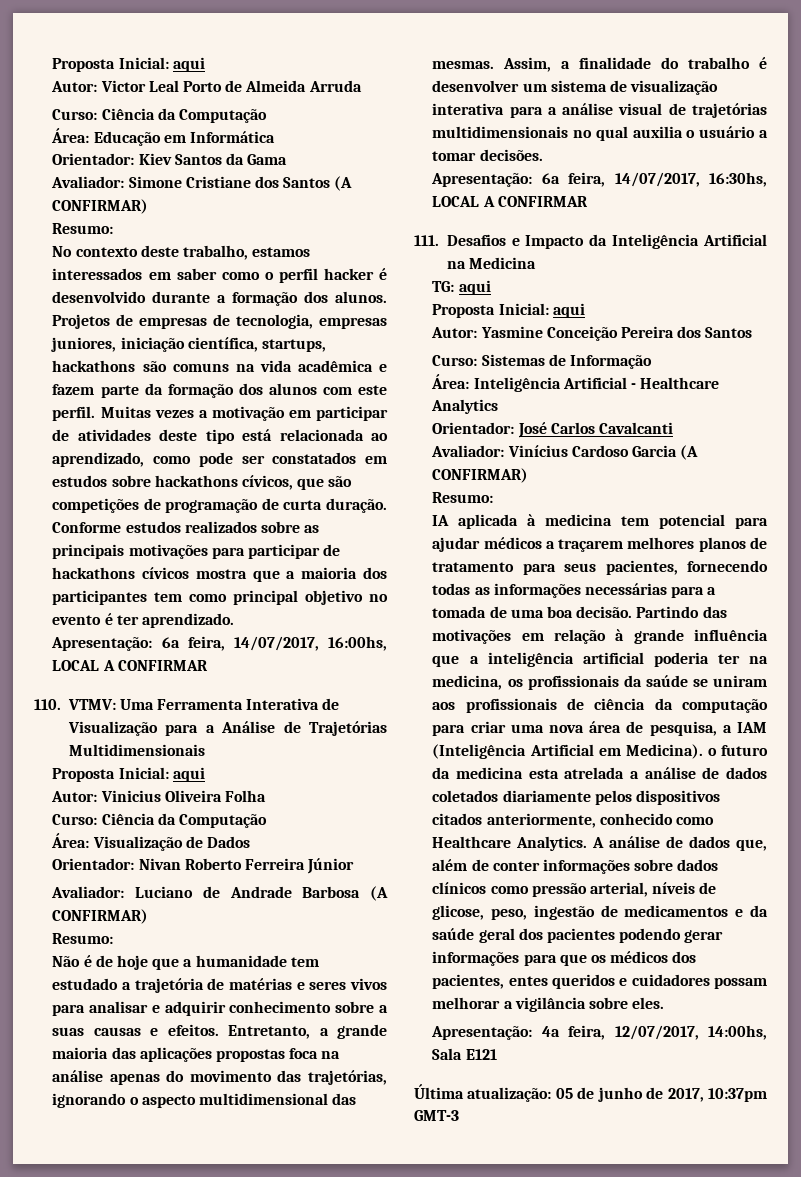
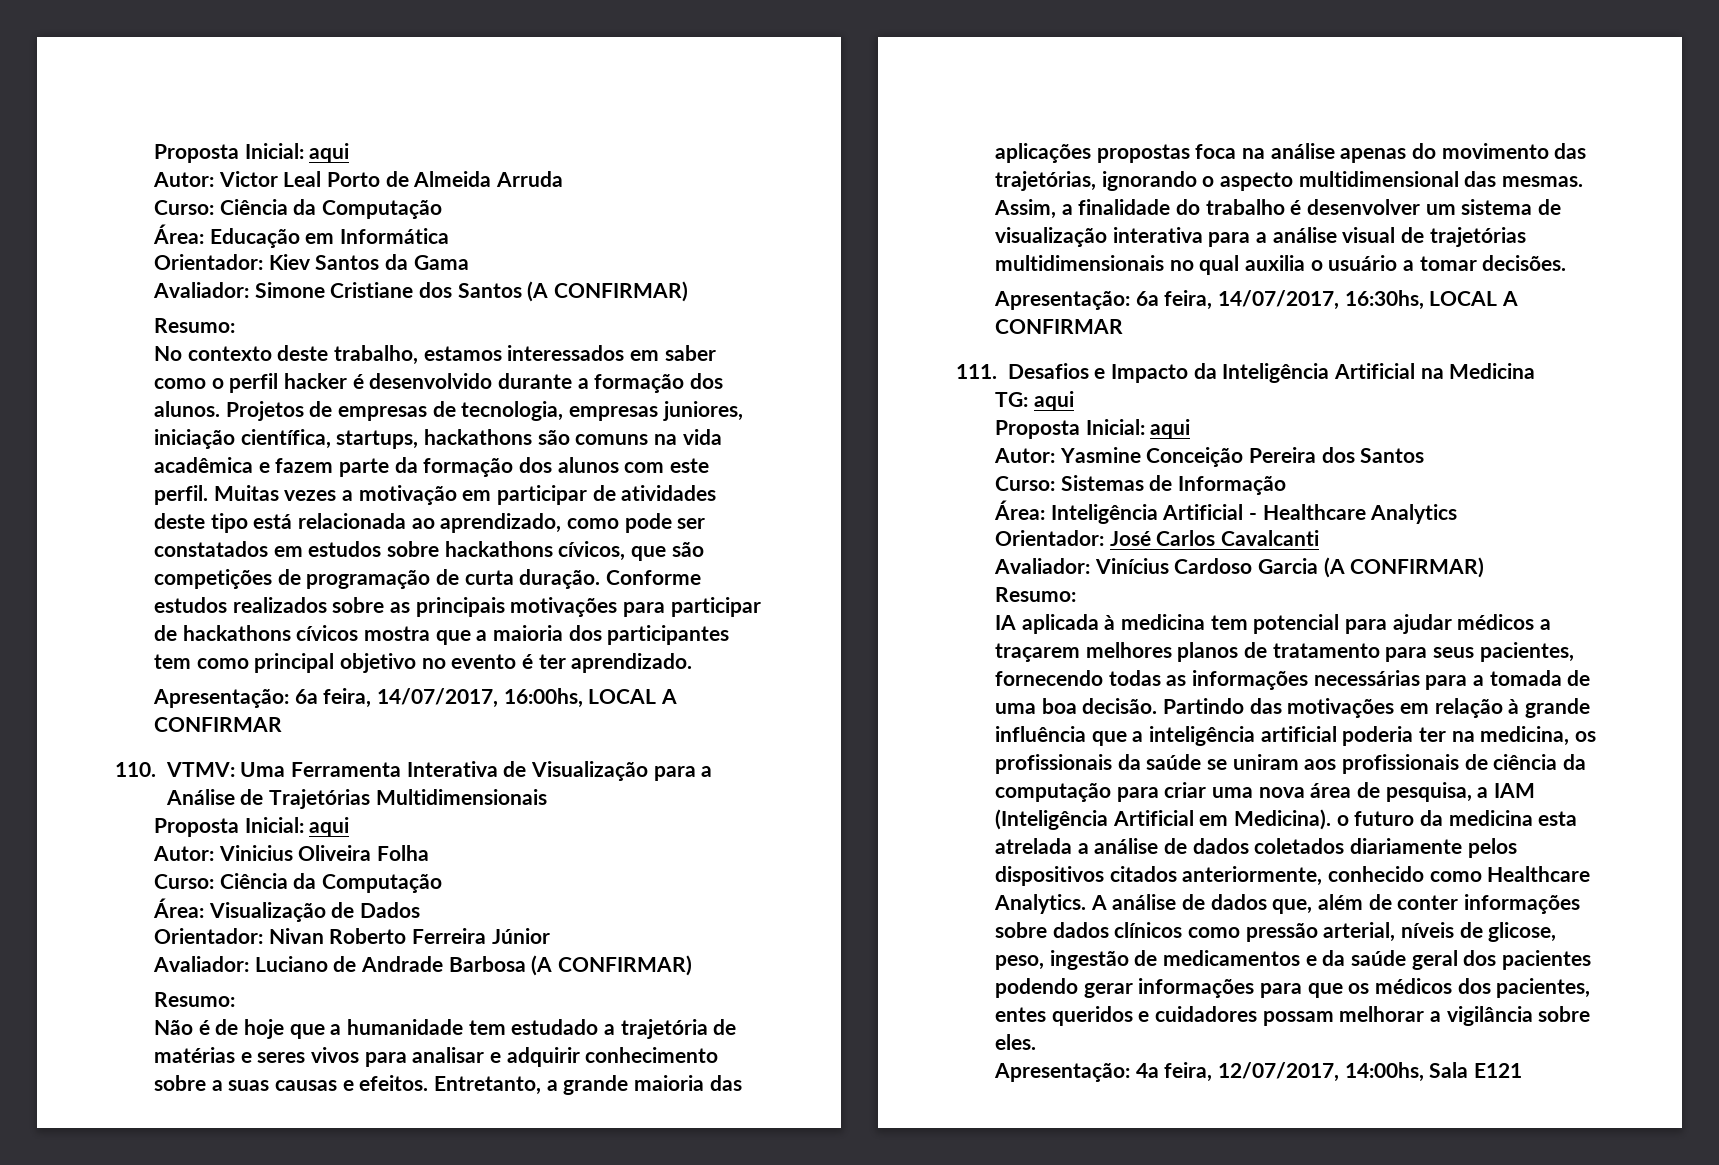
- Última atualização: 05 de junho de 2017, 10:37pm GMT-3

